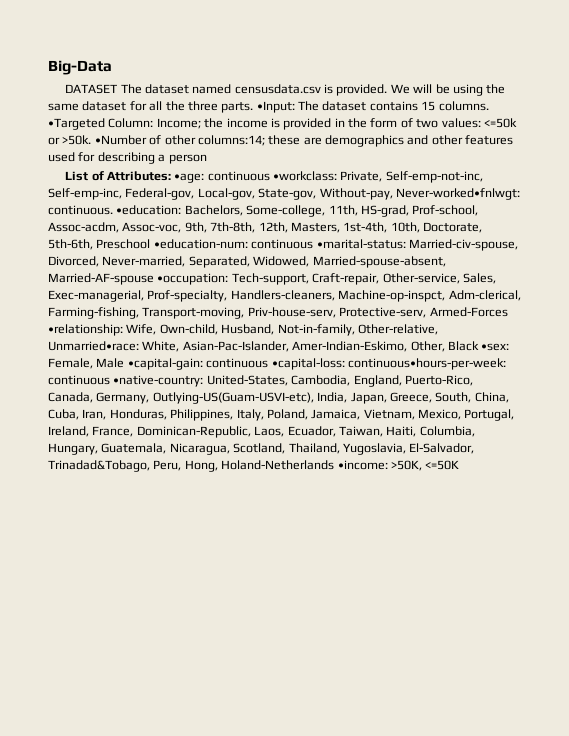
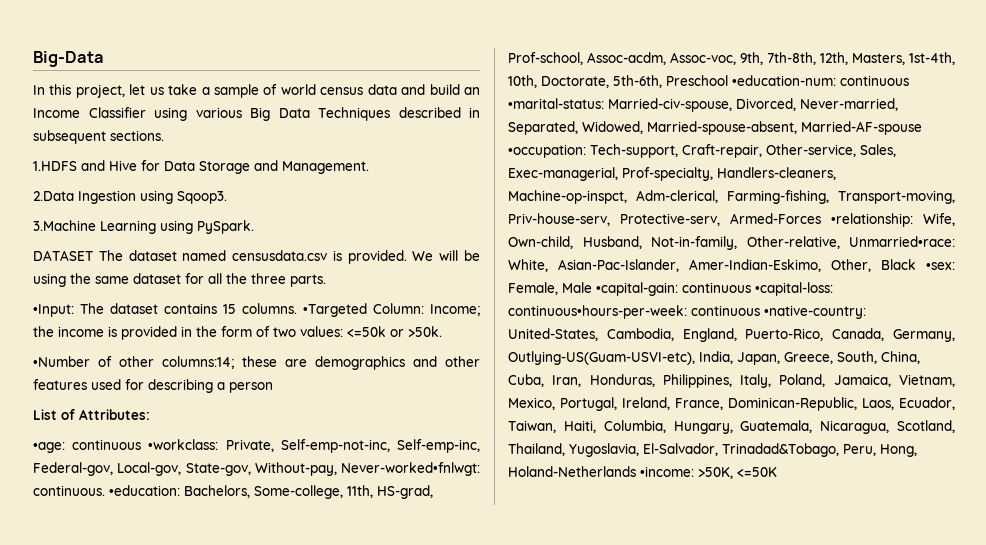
+ In this project, let us take a sample of world census data and build an Income Classifier using various Big Data Techniques described in subsequent sections.
+ 1.HDFS and Hive for Data Storage and Management.
+ 2.Data Ingestion using Sqoop3.
+ 3.Machine Learning using PySpark.
- We will be using the same dataset for all the three parts. •Input: The dataset contains 15 columns.
+ We will be using the same dataset for all the three parts.
+ •Input: The dataset contains 15 columns.
- •Targeted Column: Income; the income is provided in the form of two values: <=50k or >50k. •Number of other columns:14; these are demographics and other features used for describing a person
+ •Targeted Column: Income; the income is provided in the form of two values: <=50k or >50k.
+ •Number of other columns:14; these are demographics and other features used for describing a person
- List of Attributes: •age: continuous •workclass: Private, Self-emp-not-inc, Self-emp-inc, Federal-gov, Local-gov, State-gov, Without-pay, Never-worked•fnlwgt: continuous.
+ List of Attributes:
+ •age: continuous •workclass: Private, Self-emp-not-inc, Self-emp-inc, Federal-gov, Local-gov, State-gov, Without-pay, Never-worked•fnlwgt: continuous.

